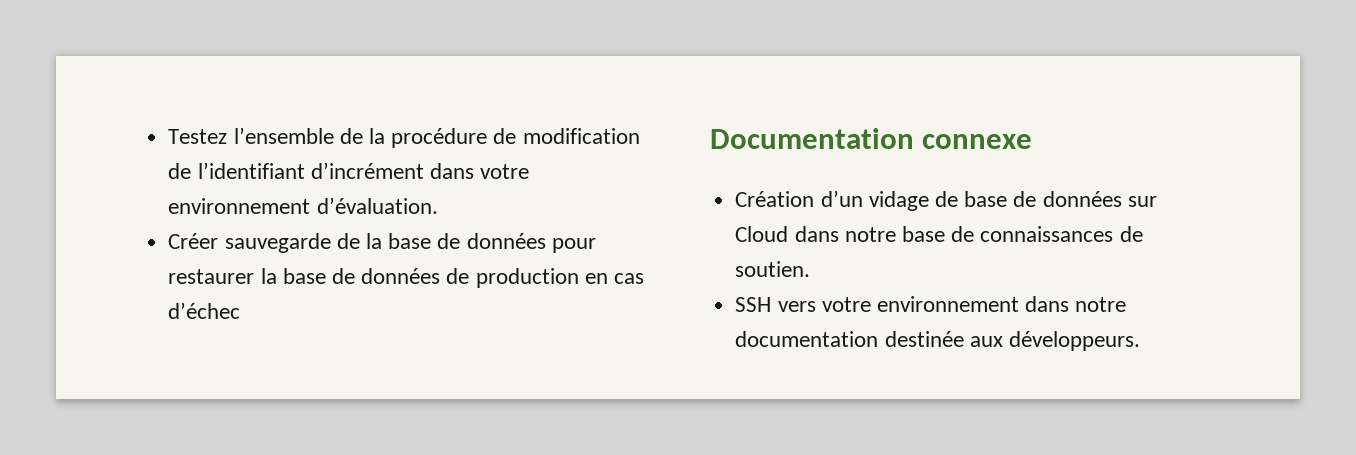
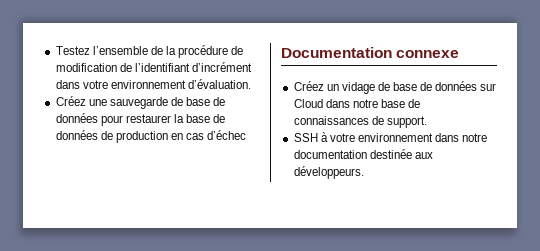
- Créer sauvegarde de la base de données pour restaurer la base de données de production en cas d’échec
+ Créez une sauvegarde de base de données pour restaurer la base de données de production en cas d’échec
- Création d’un vidage de base de données sur Cloud dans notre base de connaissances de soutien.
+ Créez un vidage de base de données sur Cloud dans notre base de connaissances de support.
- SSH vers votre environnement dans notre documentation destinée aux développeurs.
+ SSH à votre environnement dans notre documentation destinée aux développeurs.

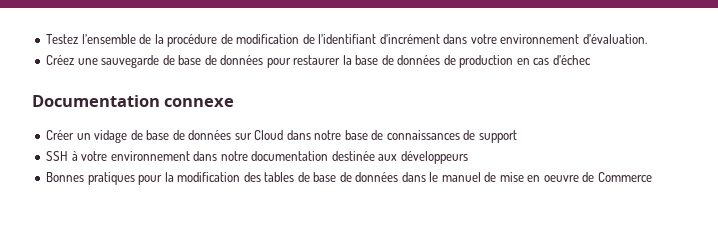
- Créez un vidage de base de données sur Cloud dans notre base de connaissances de support.
+ Créer un vidage de base de données sur Cloud dans notre base de connaissances de support
- SSH à votre environnement dans notre documentation destinée aux développeurs.
+ SSH à votre environnement dans notre documentation destinée aux développeurs
+ Bonnes pratiques pour la modification des tables de base de données dans le manuel de mise en oeuvre de Commerce

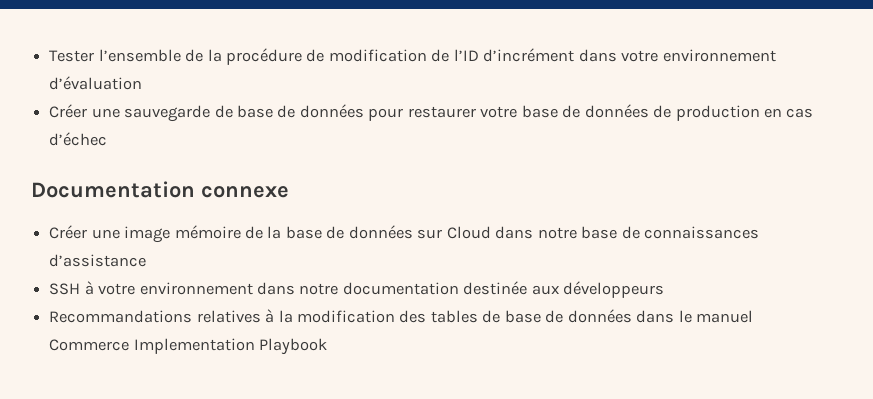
- Testez l’ensemble de la procédure de modification de l’identifiant d’incrément dans votre environnement d’évaluation.
- Créez une sauvegarde de base de données pour restaurer la base de données de production en cas d’échec
+ Tester l’ensemble de la procédure de modification de l’ID d’incrément dans votre environnement d’évaluation
+ Créer une sauvegarde de base de données pour restaurer votre base de données de production en cas d’échec
- Créer un vidage de base de données sur Cloud dans notre base de connaissances de support
+ Créer une image mémoire de la base de données sur Cloud dans notre base de connaissances d’assistance
- Bonnes pratiques pour la modification des tables de base de données dans le manuel de mise en oeuvre de Commerce
+ Recommandations relatives à la modification des tables de base de données dans le manuel Commerce Implementation Playbook

